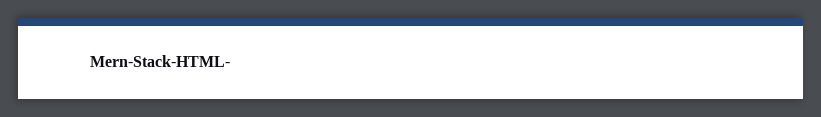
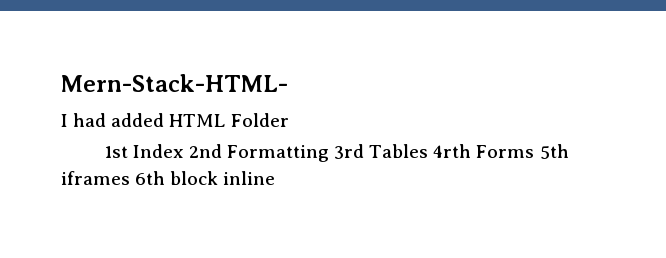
+ I had added HTML Folder
+ 1st Index 2nd Formatting 3rd Tables 4rth Forms 5th iframes 6th block inline

